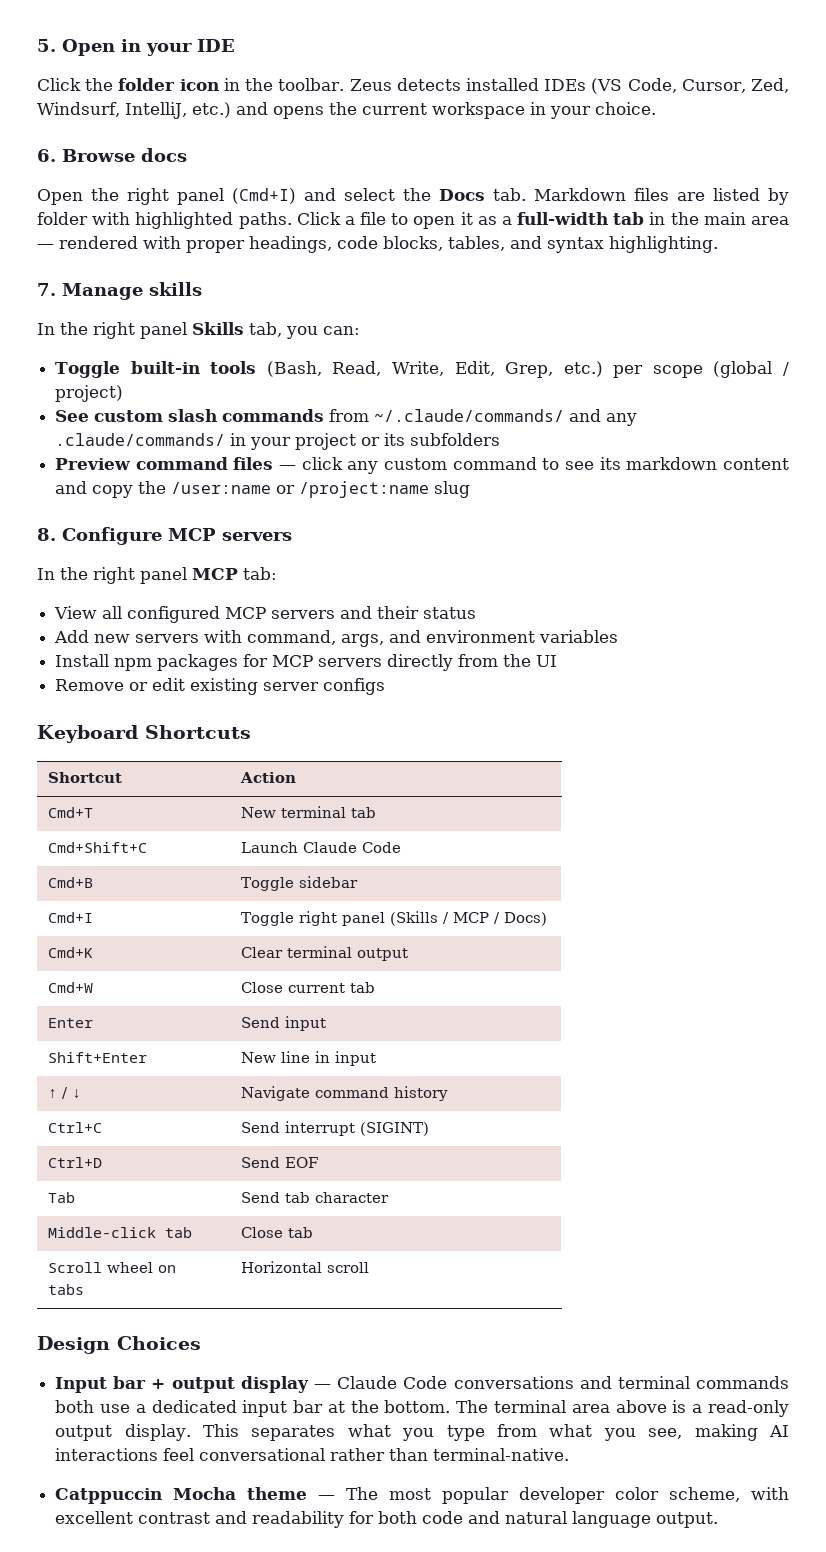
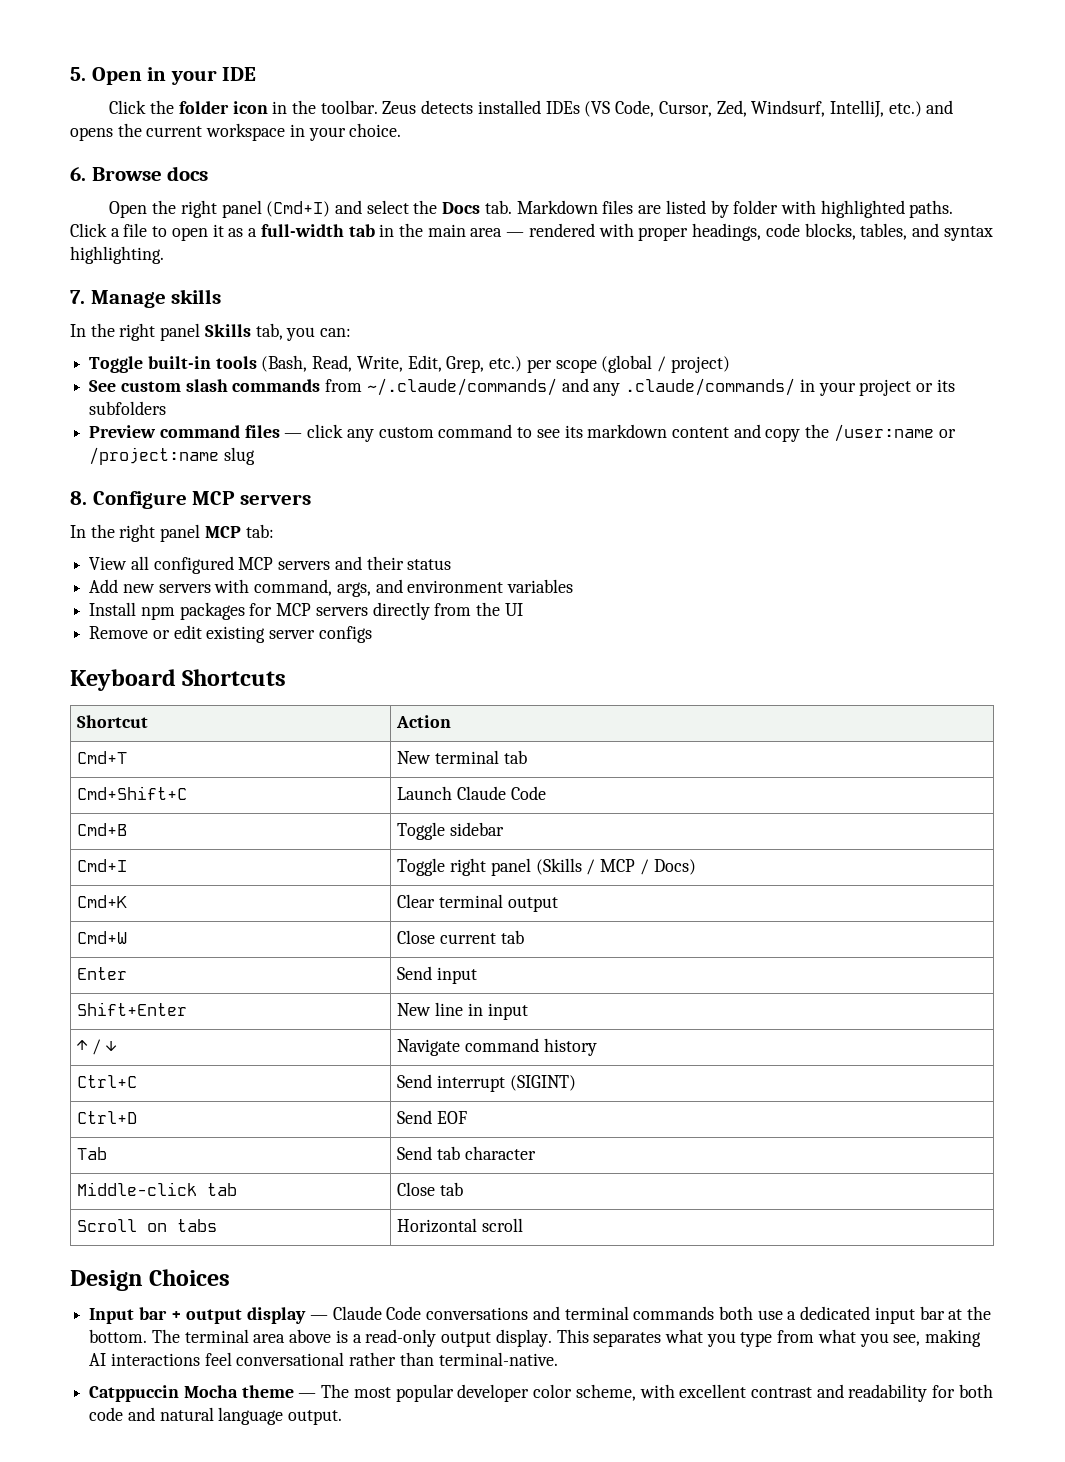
- Scroll wheel on tabs | Horizontal scroll
+ Scroll on tabs | Horizontal scroll

